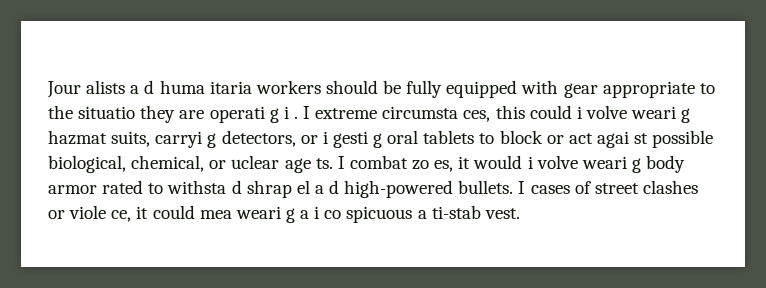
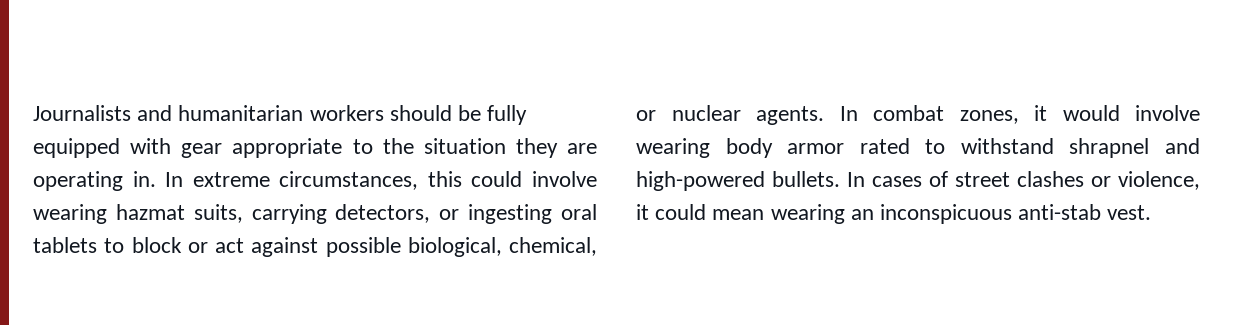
- Jour alists a d huma itaria workers should be fully equipped with gear appropriate to the situatio they are operati g i . I extreme circumsta ces, this could i volve weari g hazmat suits, carryi g detectors, or i gesti g oral tablets to block or act agai st possible biological, chemical, or uclear age ts. I combat zo es, it would i volve weari g body armor rated to withsta d shrap el a d high-powered bullets.
+ Journalists and humanitarian workers should be fully equipped with gear appropriate to the situation they are operating in. In extreme circumstances, this could involve wearing hazmat suits, carrying detectors, or ingesting oral tablets to block or act against possible biological, chemical, or nuclear agents. In combat zones, it would involve wearing body armor rated to withstand shrapnel and high-powered bullets.
- I cases of street clashes or viole ce, it could mea weari g a i co spicuous a ti-stab vest.
+ In cases of street clashes or violence, it could mean wearing an inconspicuous anti-stab vest.

